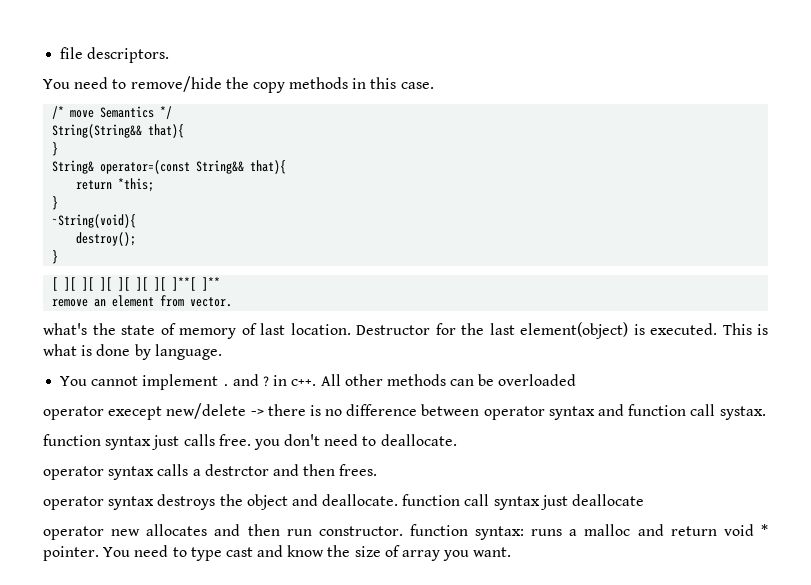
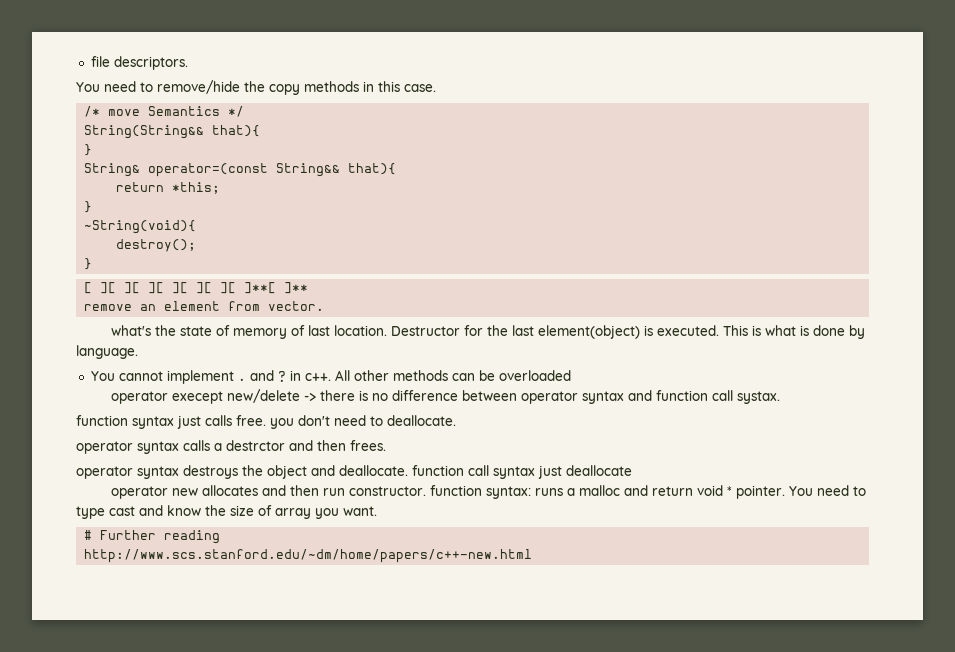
+ # Further reading
+ http://www.scs.stanford.edu/~dm/home/papers/c++-new.html

